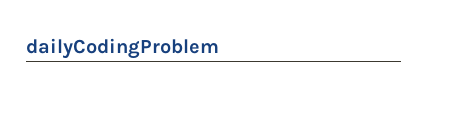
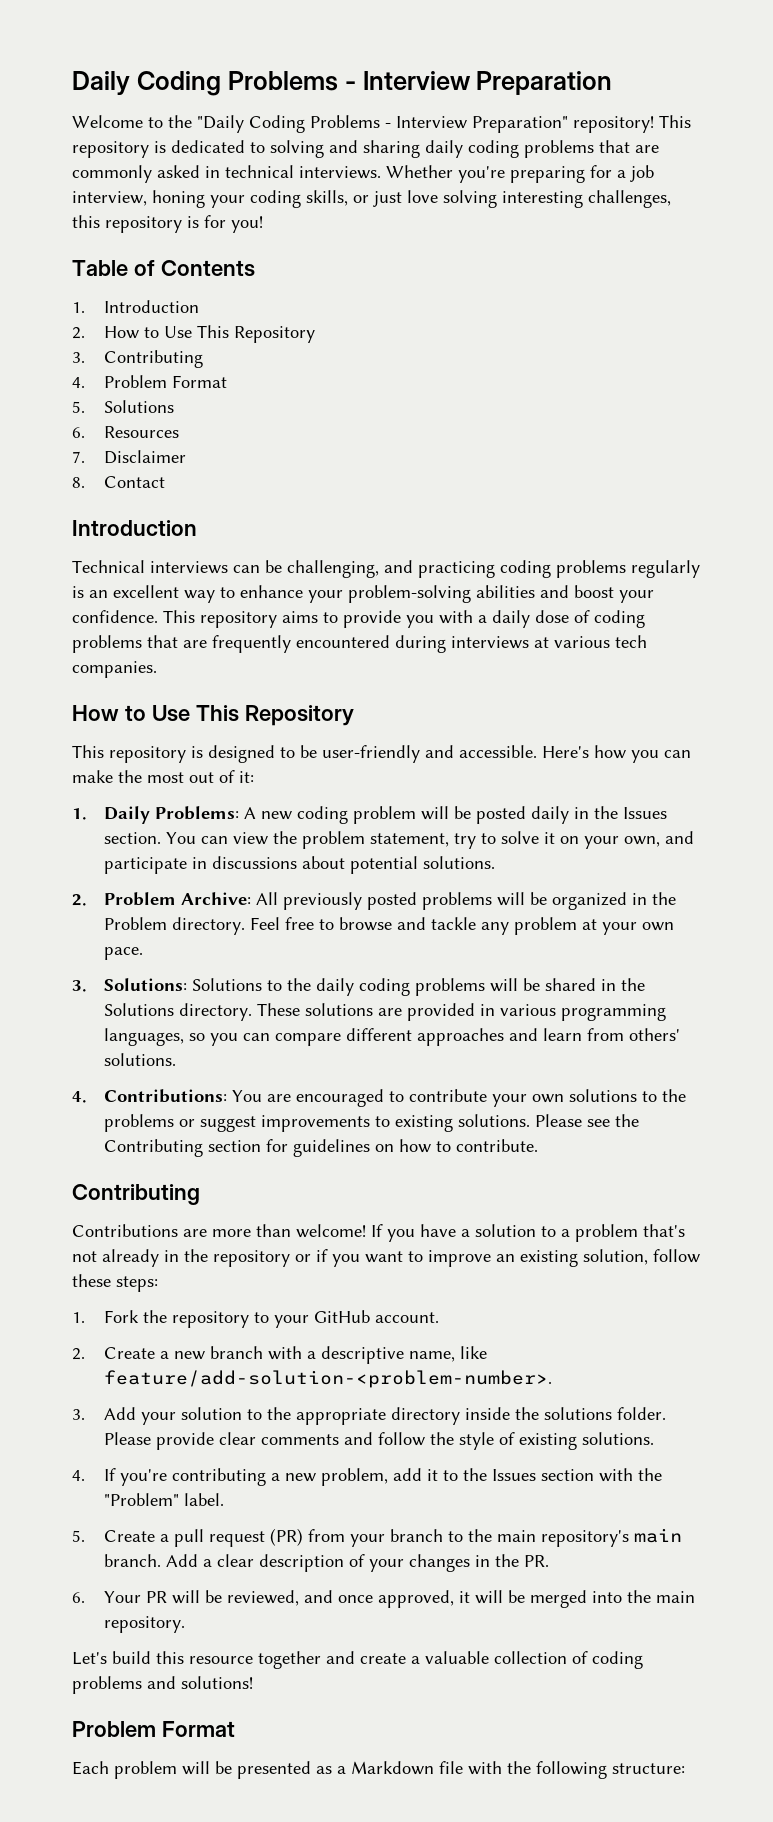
- dailyCodingProblem
+ Daily Coding Problems - Interview Preparation
+ Welcome to the "Daily Coding Problems - Interview Preparation" repository! This repository is dedicated to solving and sharing daily coding problems that are commonly asked in technical interviews. Whether you're preparing for a job interview, honing your coding skills, or just love solving interesting challenges, this repository is for you!
+ Table of Contents
+ 1. Introduction
+ 2. How to Use This Repository
+ 3. Contributing
+ 4. Problem Format
+ 5. Solutions
+ 6. Resources
+ 7. Disclaimer
+ 8. Contact
+ Introduction
+ Technical interviews can be challenging, and practicing coding problems regularly is an excellent way to enhance your problem-solving abilities and boost your confidence. This repository aims to provide you with a daily dose of coding problems that are frequently encountered during interviews at various tech companies.
+ How to Use This Repository
+ This repository is designed to be user-friendly and accessible. Here's how you can make the most out of it:
+ 1. Daily Problems: A new coding problem will be posted daily in the Issues section. You can view the problem statement, try to solve it on your own, and participate in discussions about potential solutions.
+ 2. Problem Archive: All previously posted problems will be organized in the Problem directory. Feel free to browse and tackle any problem at your own pace.
+ 3. Solutions: Solutions to the daily coding problems will be shared in the Solutions directory. These solutions are provided in various programming languages, so you can compare different approaches and learn from others' solutions.
+ 4. Contributions: You are encouraged to contribute your own solutions to the problems or suggest improvements to existing solutions. Please see the Contributing section for guidelines on how to contribute.
+ Contributing
+ Contributions are more than welcome! If you have a solution to a problem that's not already in the repository or if you want to improve an existing solution, follow these steps:
+ 1. Fork the repository to your GitHub account.
+ 2. Create a new branch with a descriptive name, like feature/add-solution-<problem-number>.
+ 3. Add your solution to the appropriate directory inside the solutions folder. Please provide clear comments and follow the style of existing solutions.
+ 4. If you're contributing a new problem, add it to the Issues section with the "Problem" label.
+ 5. Create a pull request (PR) from your branch to the main repository's main branch. Add a clear description of your changes in the PR.
+ 6. Your PR will be reviewed, and once approved, it will be merged into the main repository.
+ Let's build this resource together and create a valuable collection of coding problems and solutions!
+ Problem Format
+ Each problem will be presented as a Markdown file with the following structure:

